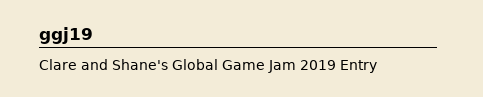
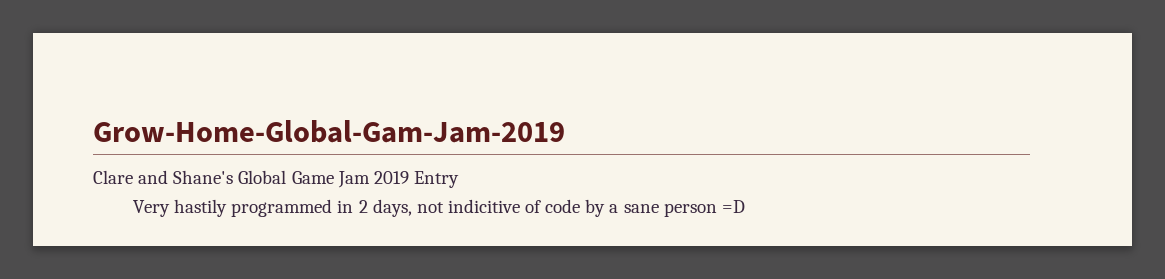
- ggj19
+ Grow-Home-Global-Gam-Jam-2019
+ Very hastily programmed in 2 days, not indicitive of code by a sane person =D

